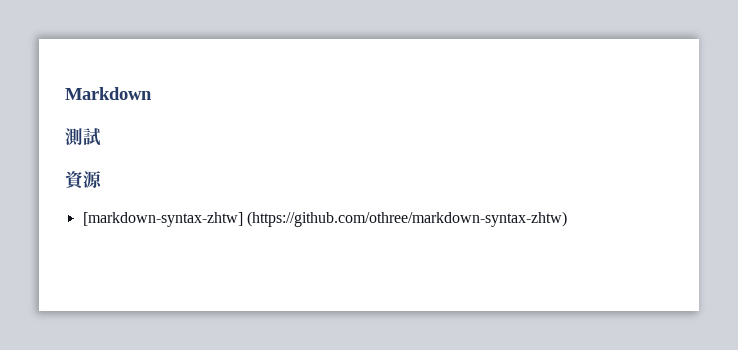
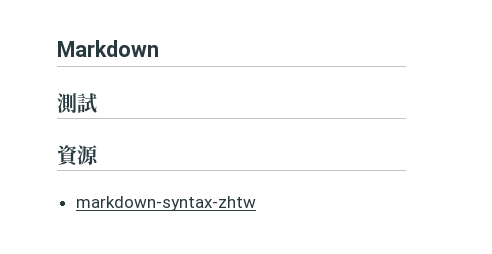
- [markdown-syntax-zhtw] (https://github.com/othree/markdown-syntax-zhtw)
+ markdown-syntax-zhtw

